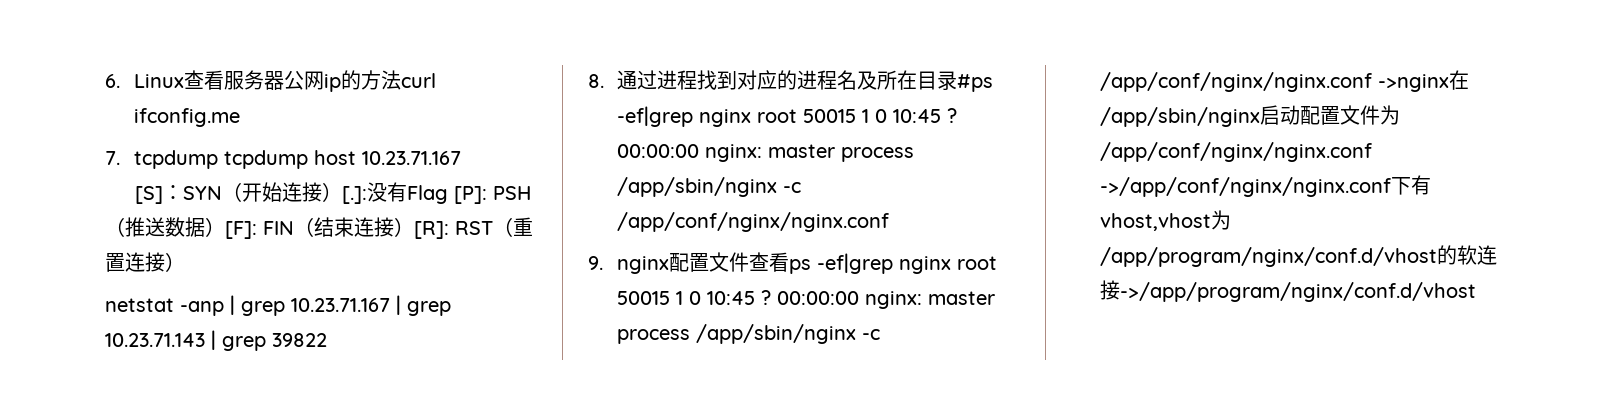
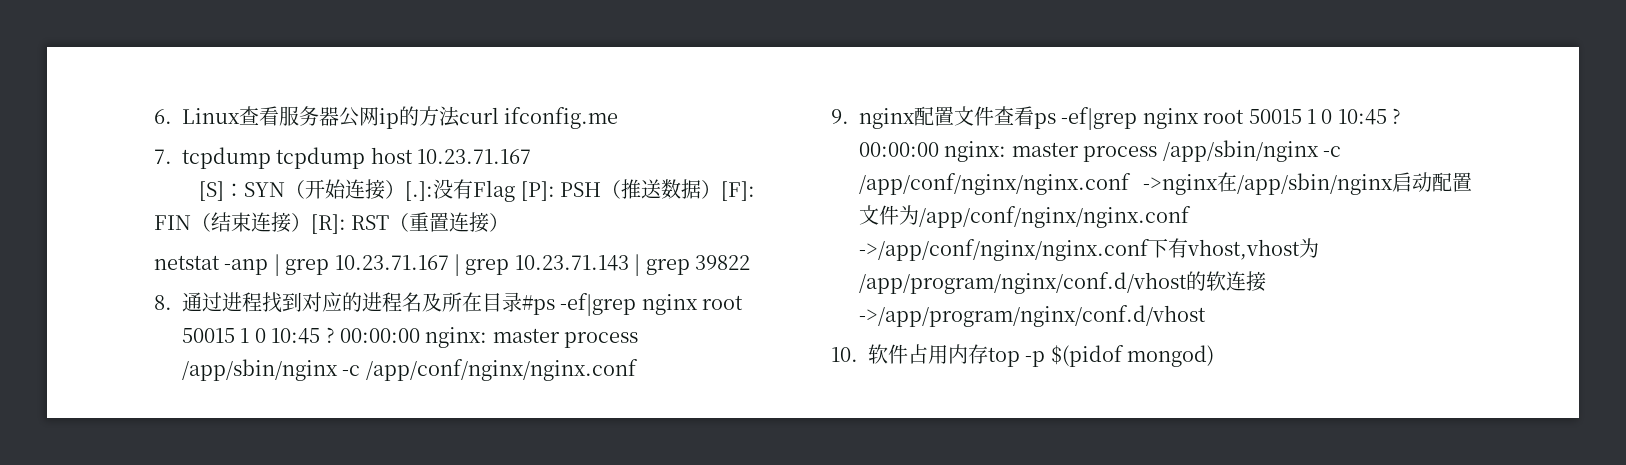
+ 10.软件占用内存top -p $(pidof mongod)

